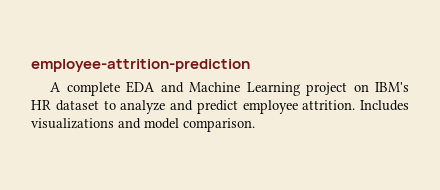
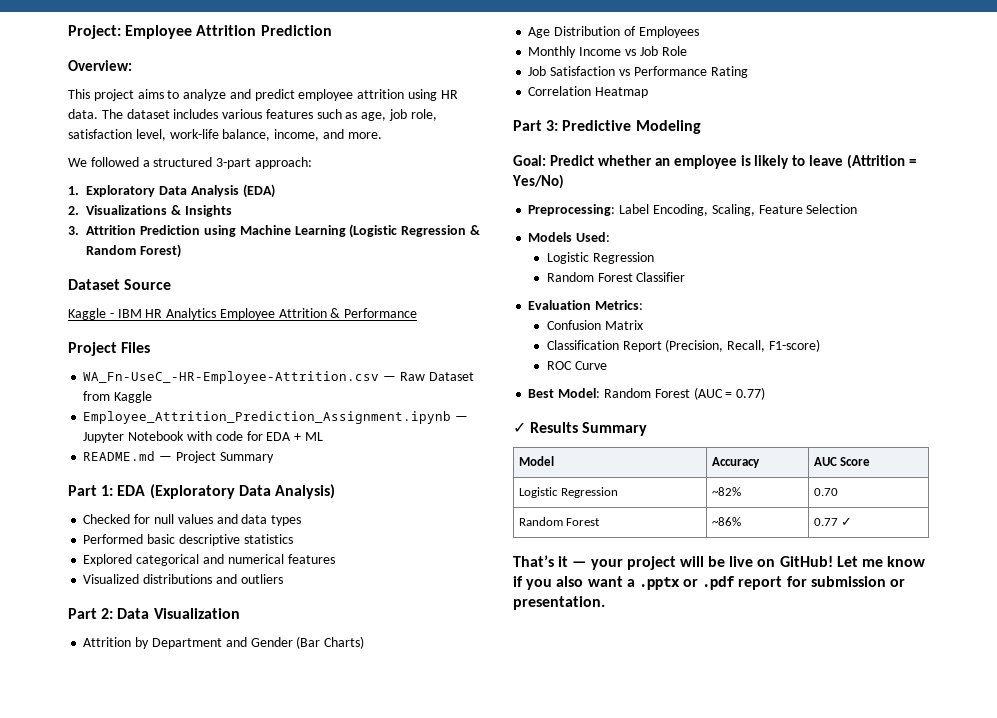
- employee-attrition-prediction
- A complete EDA and Machine Learning project on IBM's HR dataset to analyze and predict employee attrition. Includes visualizations and model comparison.
+ Project: Employee Attrition Prediction
+ Overview:
+ This project aims to analyze and predict employee attrition using HR data. The dataset includes various features such as age, job role, satisfaction level, work-life balance, income, and more.
+ We followed a structured 3-part approach:
+ 1. Exploratory Data Analysis (EDA)
+ 2. Visualizations & Insights
+ 3. Attrition Prediction using Machine Learning (Logistic Regression & Random Forest)
+ Dataset Source
+ Kaggle - IBM HR Analytics Employee Attrition & Performance
+ Project Files
+ WA_Fn-UseC_-HR-Employee-Attrition.csv — Raw Dataset from Kaggle
+ Employee_Attrition_Prediction_Assignment.ipynb — Jupyter Notebook with code for EDA + ML
+ README.md — Project Summary
+ Part 1: EDA (Exploratory Data Analysis)
+ Checked for null values and data types
+ Performed basic descriptive statistics
+ Explored categorical and numerical features
+ Visualized distributions and outliers
+ Part 2: Data Visualization
+ Attrition by Department and Gender (Bar Charts)
+ Age Distribution of Employees
+ Monthly Income vs Job Role
+ Job Satisfaction vs Performance Rating
+ Correlation Heatmap
+ Part 3: Predictive Modeling
+ Goal: Predict whether an employee is likely to leave (Attrition = Yes/No)
+ Preprocessing: Label Encoding, Scaling, Feature Selection
+ Models Used:
+ Logistic Regression
+ Random Forest Classifier
+ Evaluation Metrics:
+ Confusion Matrix
+ Classification Report (Precision, Recall, F1-score)
+ ROC Curve
+ Best Model: Random Forest (AUC = 0.77)
+ ✓ Results Summary
+ Model | Accuracy | AUC Score
+ Logistic Regression | ~82% | 0.70
+ Random Forest | ~86% | 0.77 ✓
+ That’s it — your project will be live on GitHub! Let me know if you also want a .pptx or .pdf report for submission or presentation.

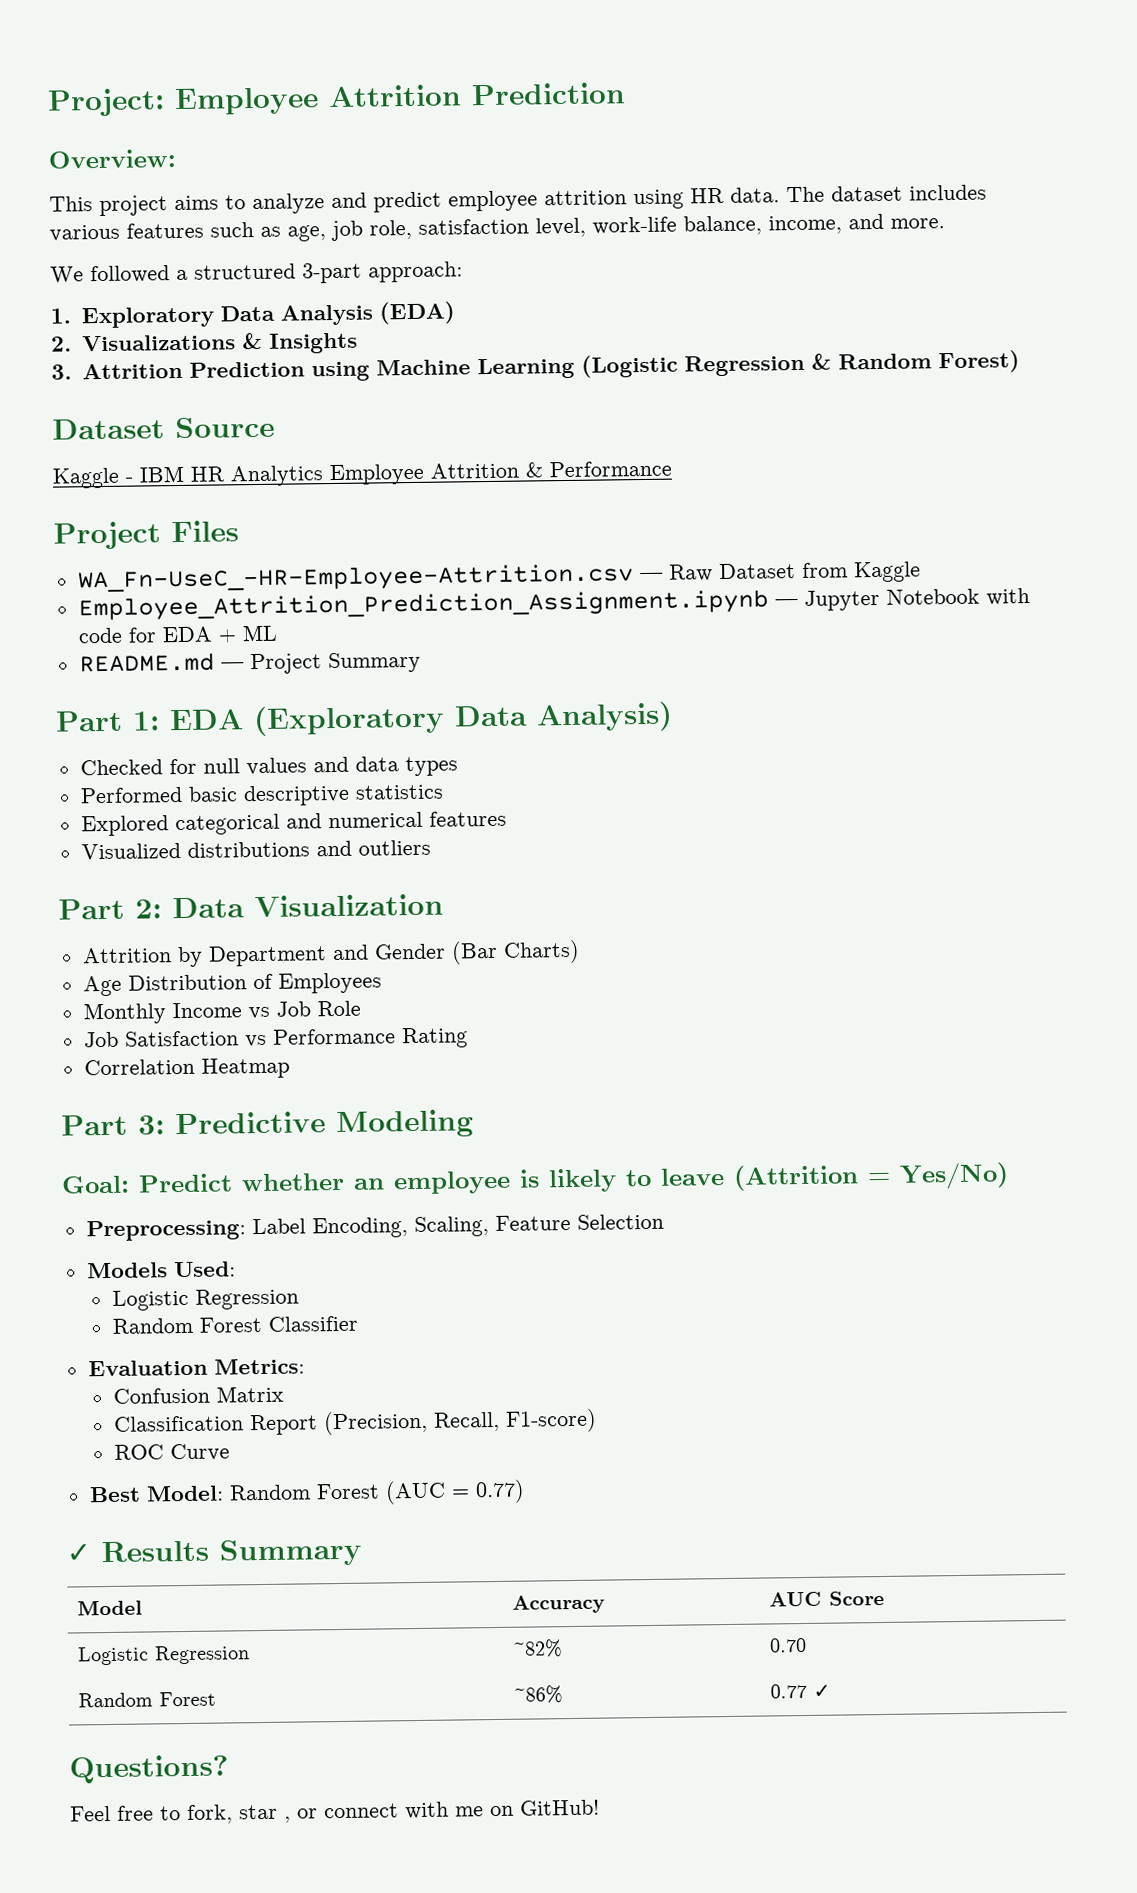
- That’s it — your project will be live on GitHub! Let me know if you also want a .pptx or .pdf report for submission or presentation.
+ Questions?
+ Feel free to fork, star , or connect with me on GitHub!

